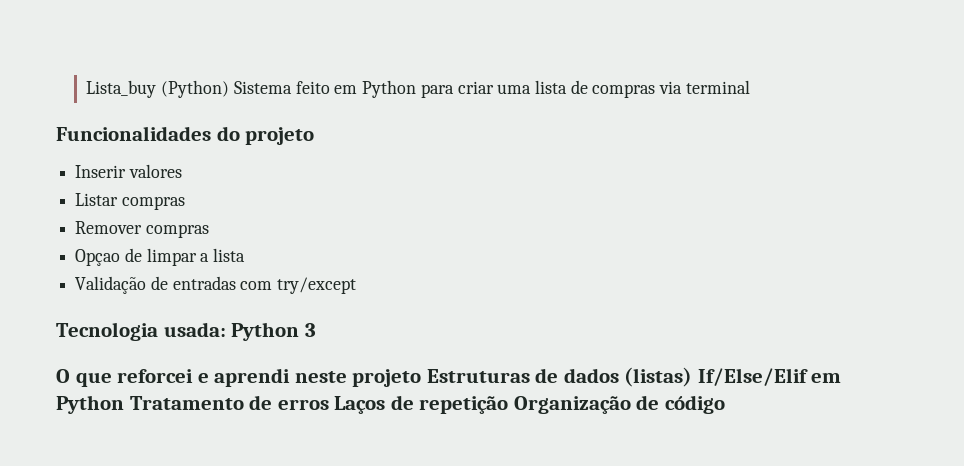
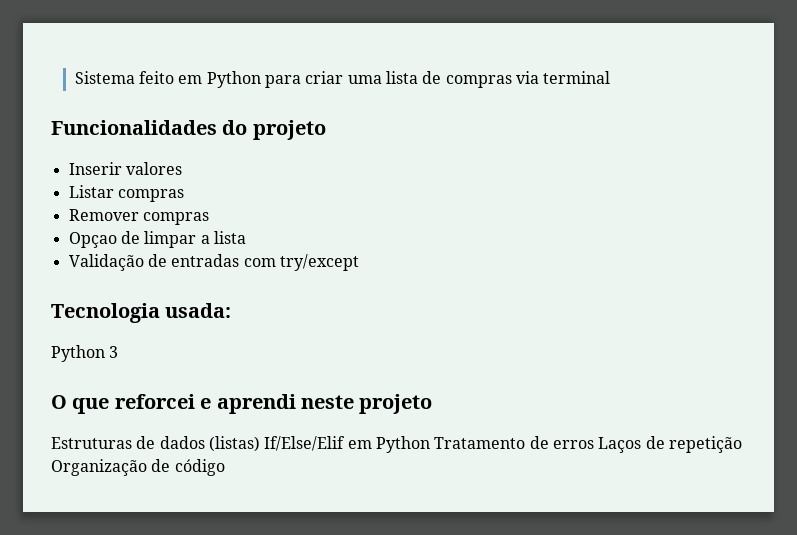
- Lista_buy (Python) Sistema feito em Python para criar uma lista de compras via terminal
+ Sistema feito em Python para criar uma lista de compras via terminal
- Tecnologia usada: Python 3
+ Tecnologia usada:
+ Python 3
- O que reforcei e aprendi neste projeto Estruturas de dados (listas) If/Else/Elif em Python Tratamento de erros Laços de repetição Organização de código
+ O que reforcei e aprendi neste projeto
+ Estruturas de dados (listas) If/Else/Elif em Python Tratamento de erros Laços de repetição Organização de código

